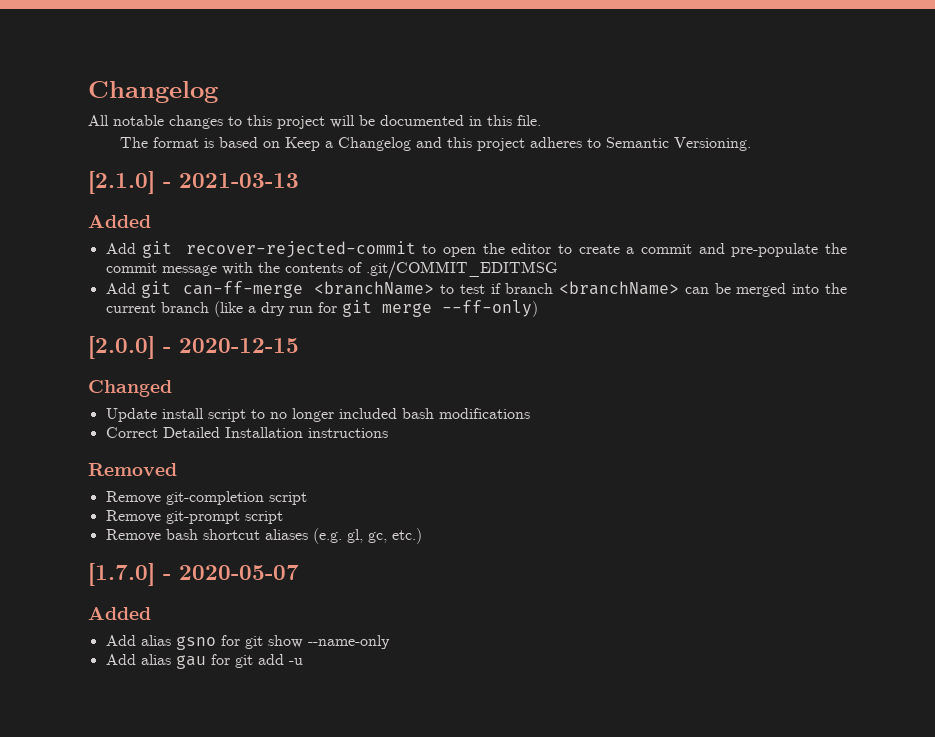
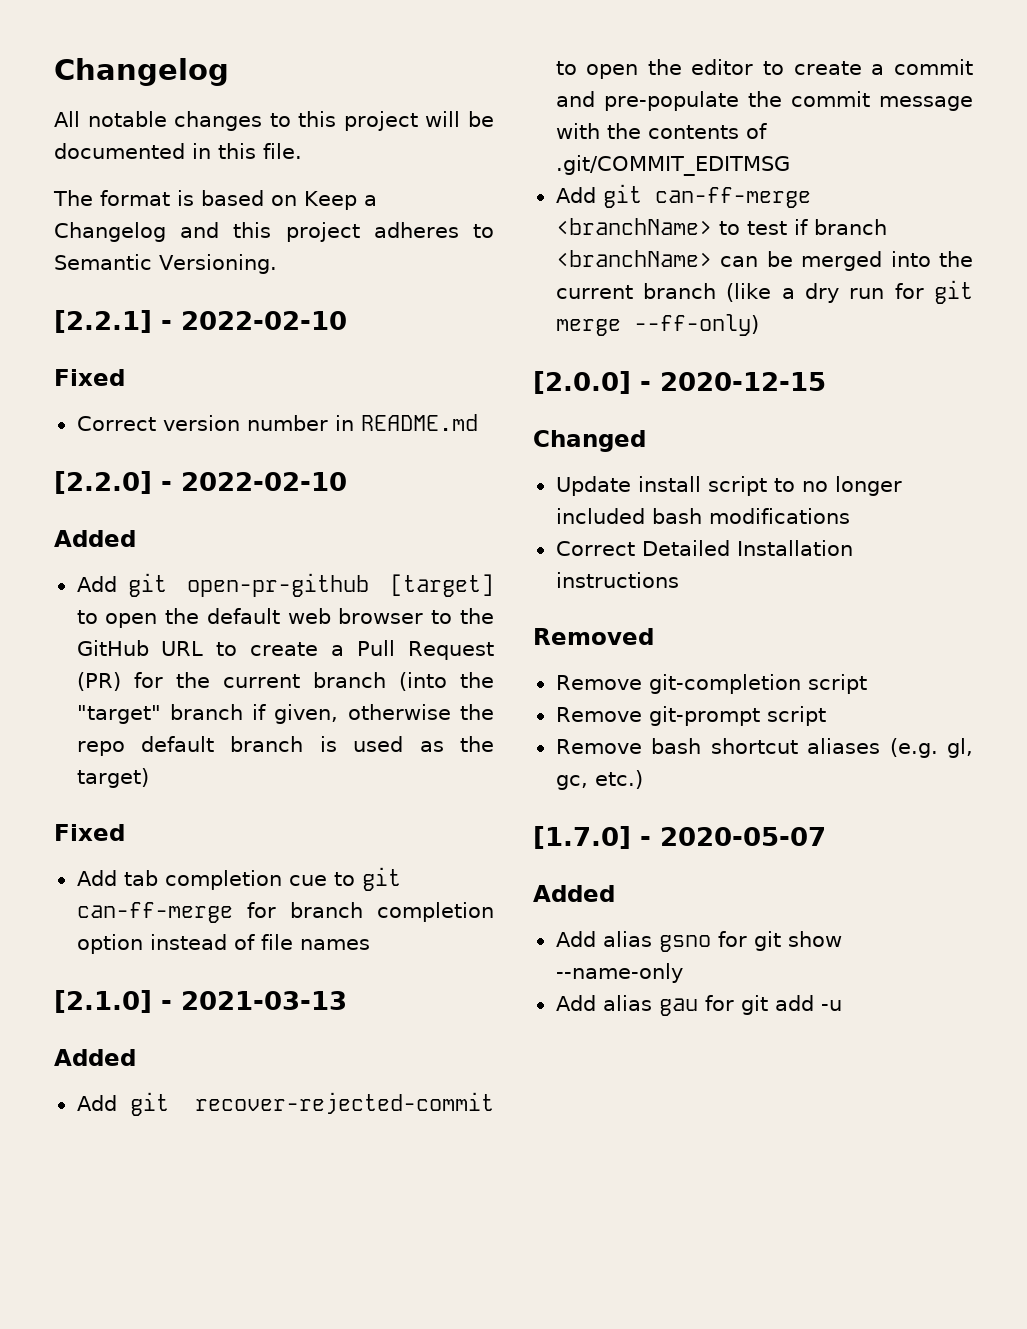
+ [2.2.1] - 2022-02-10
+ Fixed
+ Correct version number in README.md
+ [2.2.0] - 2022-02-10
+ Added
+ Add git open-pr-github [target] to open the default web browser to the GitHub URL to create a Pull Request (PR) for the current branch (into the "target" branch if given, otherwise the repo default branch is used as the target)
+ Fixed
+ Add tab completion cue to git can-ff-merge for branch completion option instead of file names

